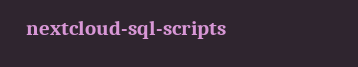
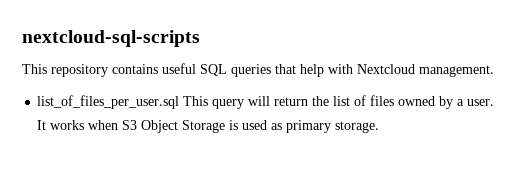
+ This repository contains useful SQL queries that help with Nextcloud management.
+ list_of_files_per_user.sql This query will return the list of files owned by a user. It works when S3 Object Storage is used as primary storage.

